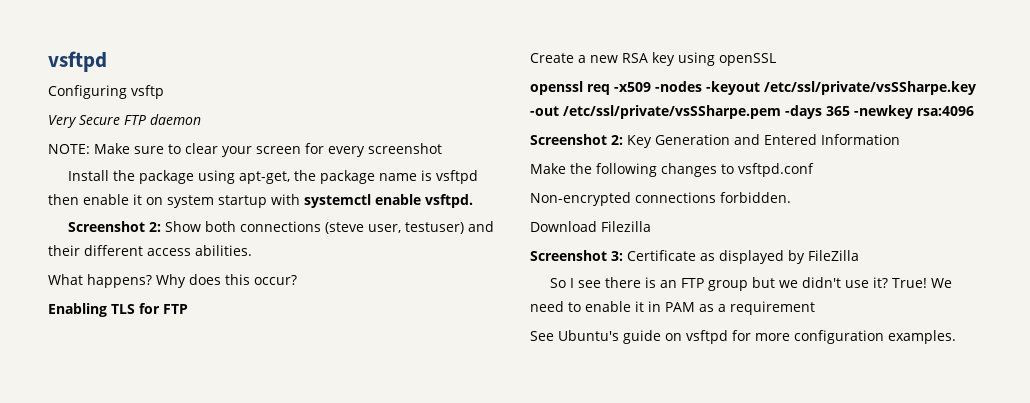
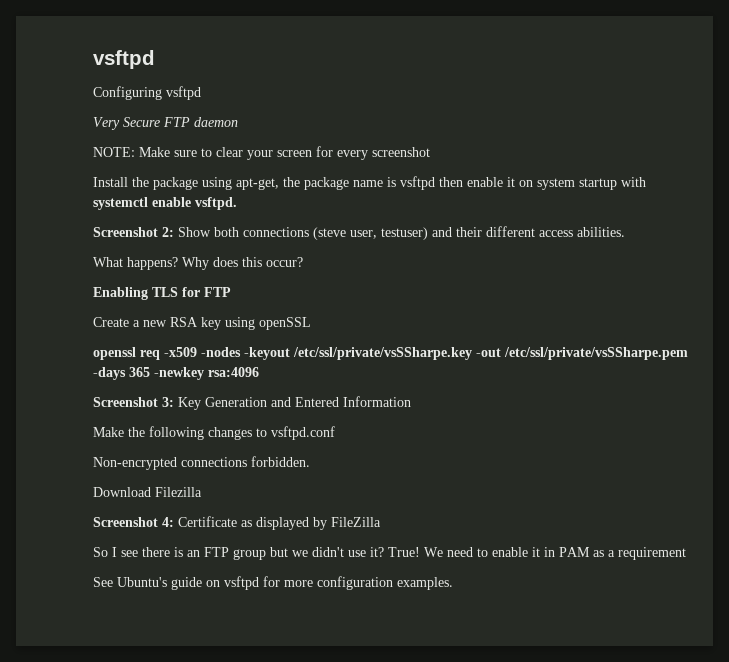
- Configuring vsftp
+ Configuring vsftpd
- Screenshot 2: Key Generation and Entered Information
+ Screenshot 3: Key Generation and Entered Information
- Screenshot 3: Certificate as displayed by FileZilla
+ Screenshot 4: Certificate as displayed by FileZilla

